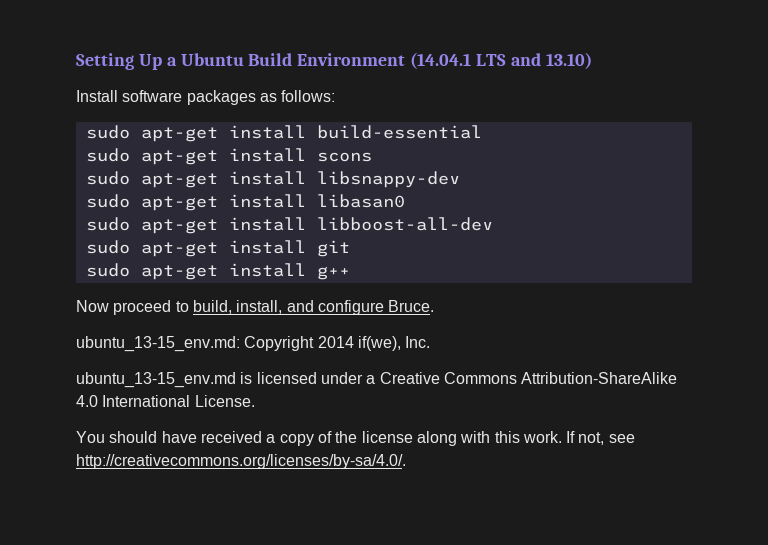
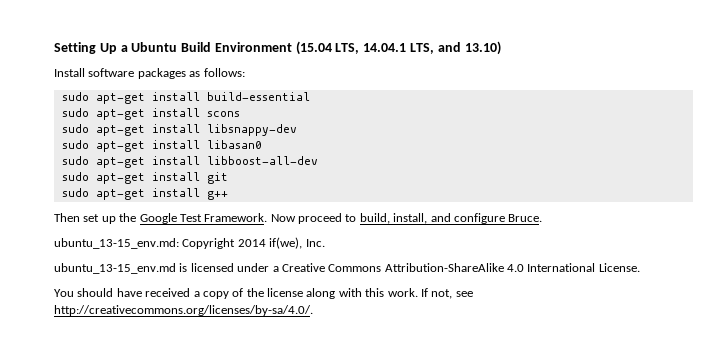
- Setting Up a Ubuntu Build Environment (14.04.1 LTS and 13.10)
+ Setting Up a Ubuntu Build Environment (15.04 LTS, 14.04.1 LTS, and 13.10)
+ Then set up the Google Test Framework.

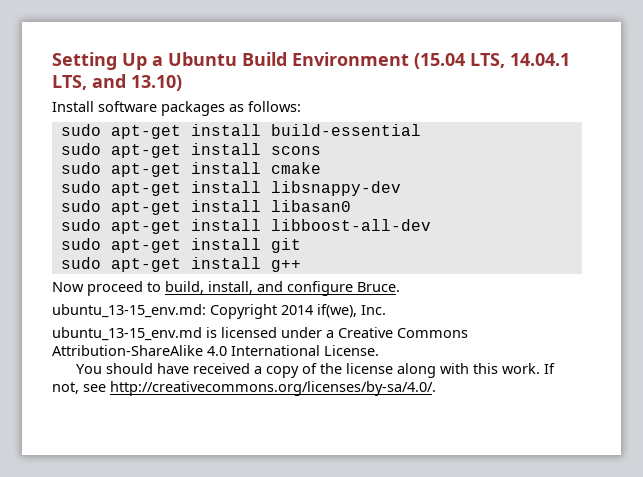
+ sudo apt-get install cmake
- Then set up the Google Test Framework.

